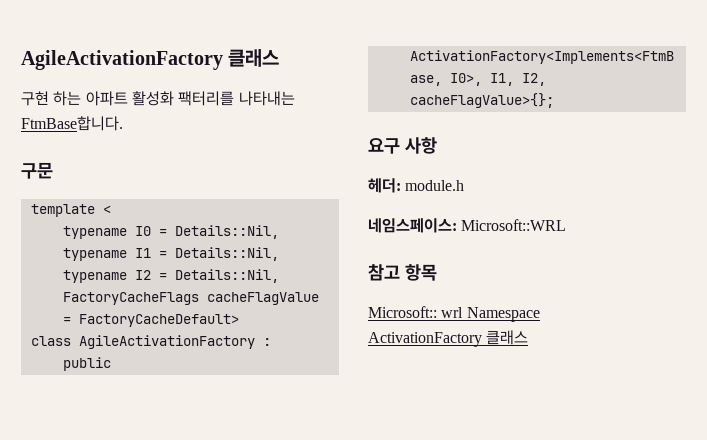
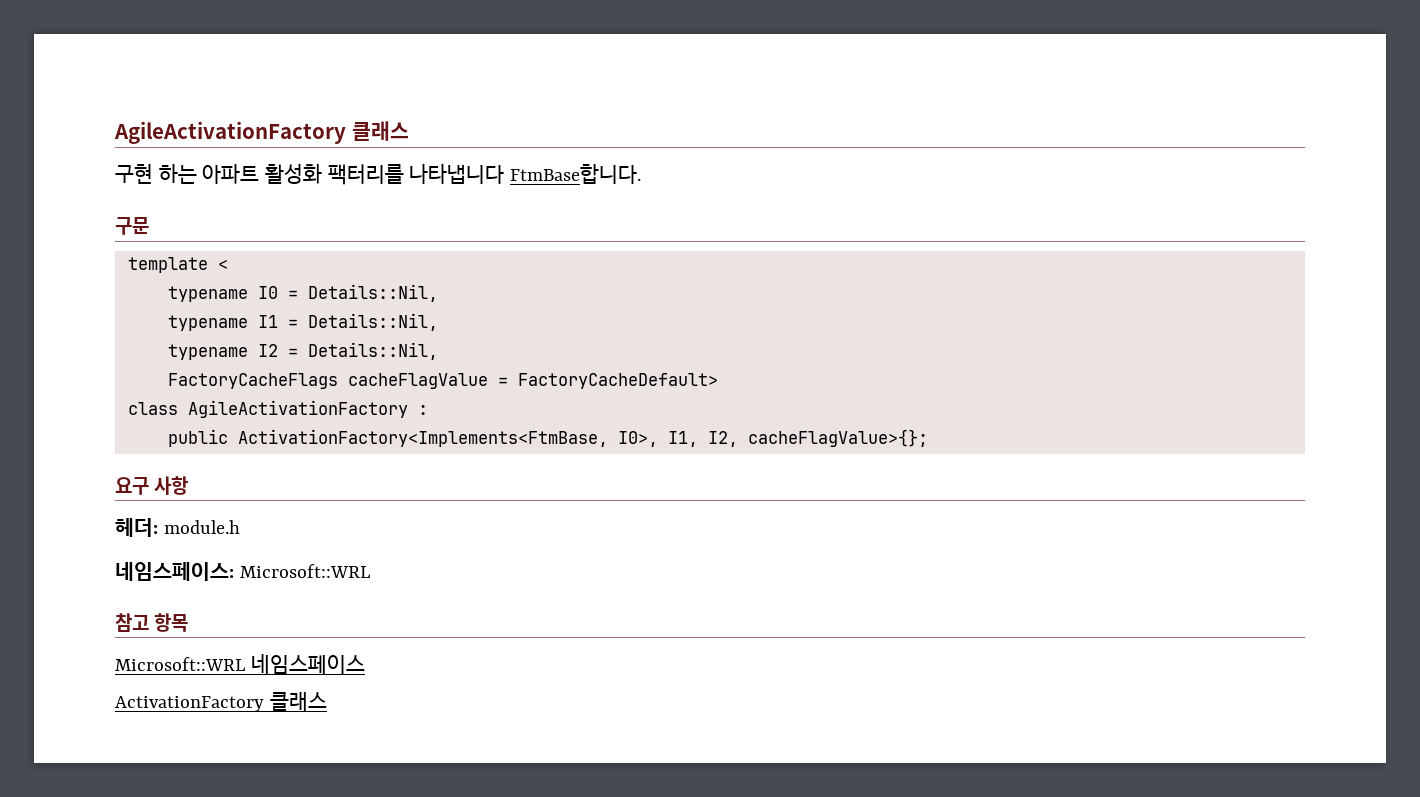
- 구현 하는 아파트 활성화 팩터리를 나타내는 FtmBase합니다.
+ 구현 하는 아파트 활성화 팩터리를 나타냅니다 FtmBase합니다.
- Microsoft:: wrl Namespace
+ Microsoft::WRL 네임스페이스

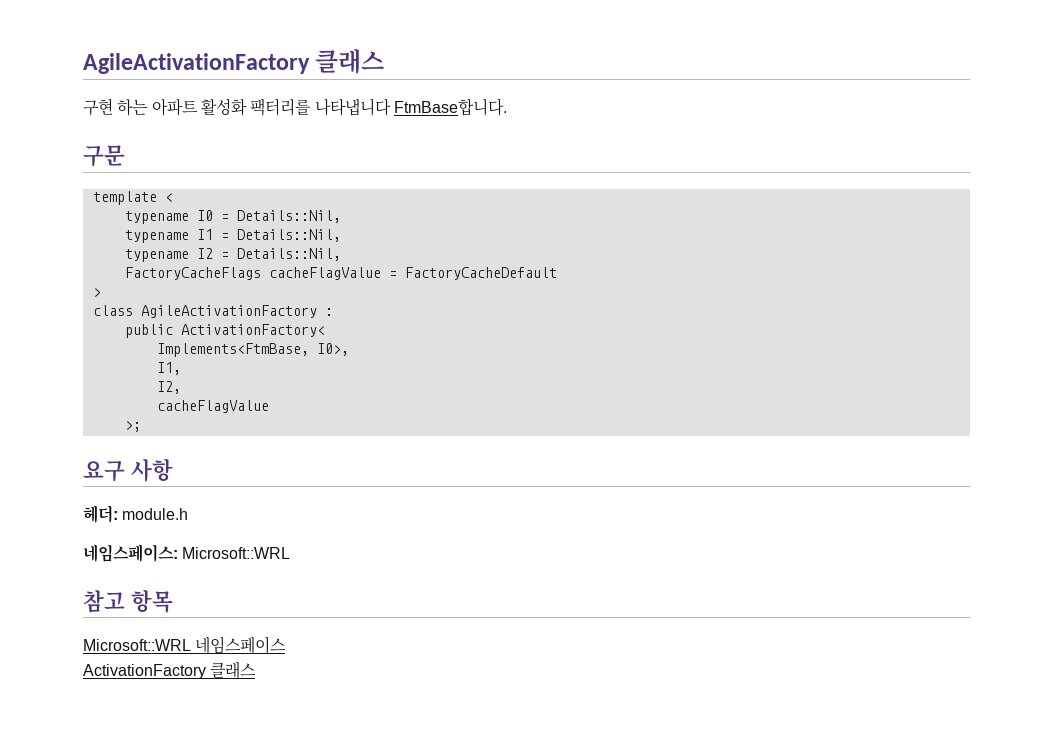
- FactoryCacheFlags cacheFlagValue = FactoryCacheDefault>
+ FactoryCacheFlags cacheFlagValue = FactoryCacheDefault
+ >
- public ActivationFactory<Implements<FtmBase, I0>, I1, I2, cacheFlagValue>{};
+ public ActivationFactory<
+ Implements<FtmBase, I0>,
+ I1,
+ I2,
+ cacheFlagValue
+ >;

